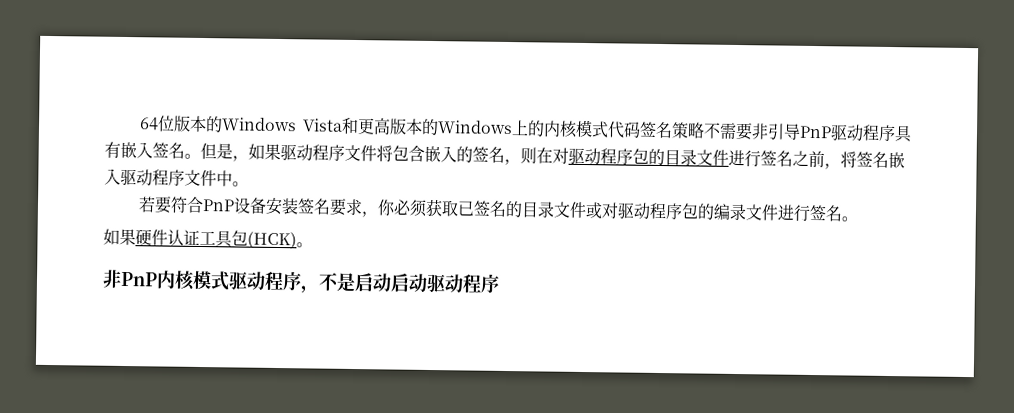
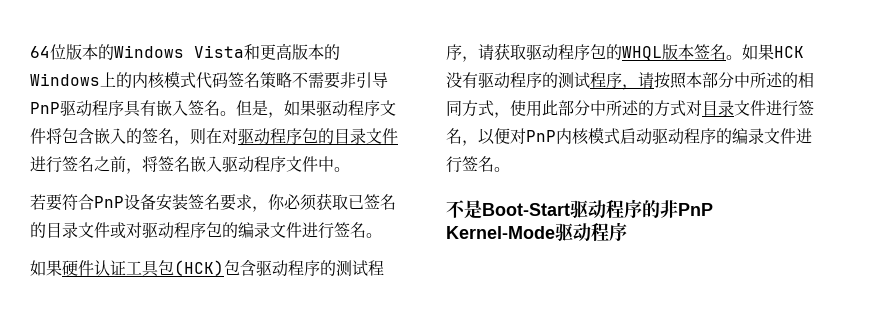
- 如果硬件认证工具包(HCK)。
- 非PnP内核模式驱动程序，不是启动启动驱动程序
+ 如果硬件认证工具包(HCK)包含驱动程序的测试程序，请获取驱动程序包的WHQL版本签名。如果HCK没有驱动程序的测试程序，请按照本部分中所述的相同方式，使用此部分中所述的方式对目录文件进行签名，以便对PnP内核模式启动驱动程序的编录文件进行签名。
+ 不是Boot-Start驱动程序的非PnP Kernel-Mode驱动程序

